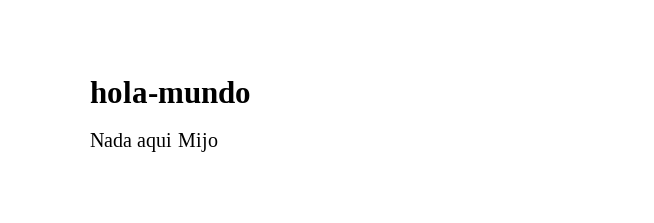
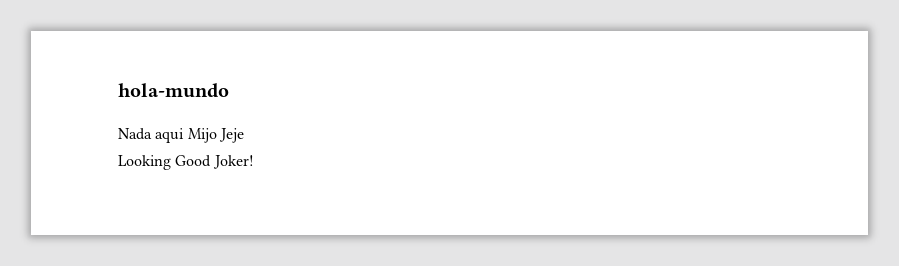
- Nada aqui Mijo
+ Nada aqui Mijo Jeje
+ Looking Good Joker!

